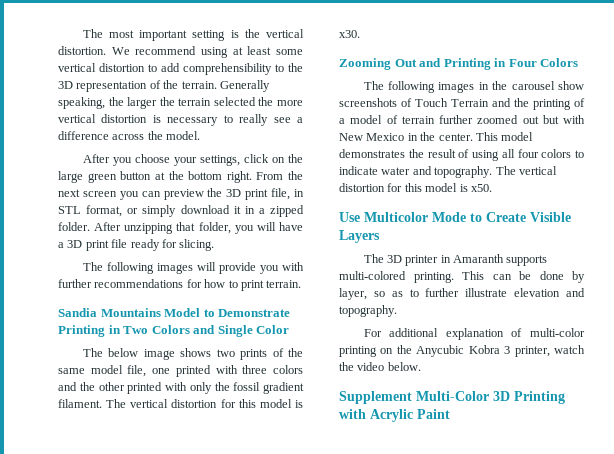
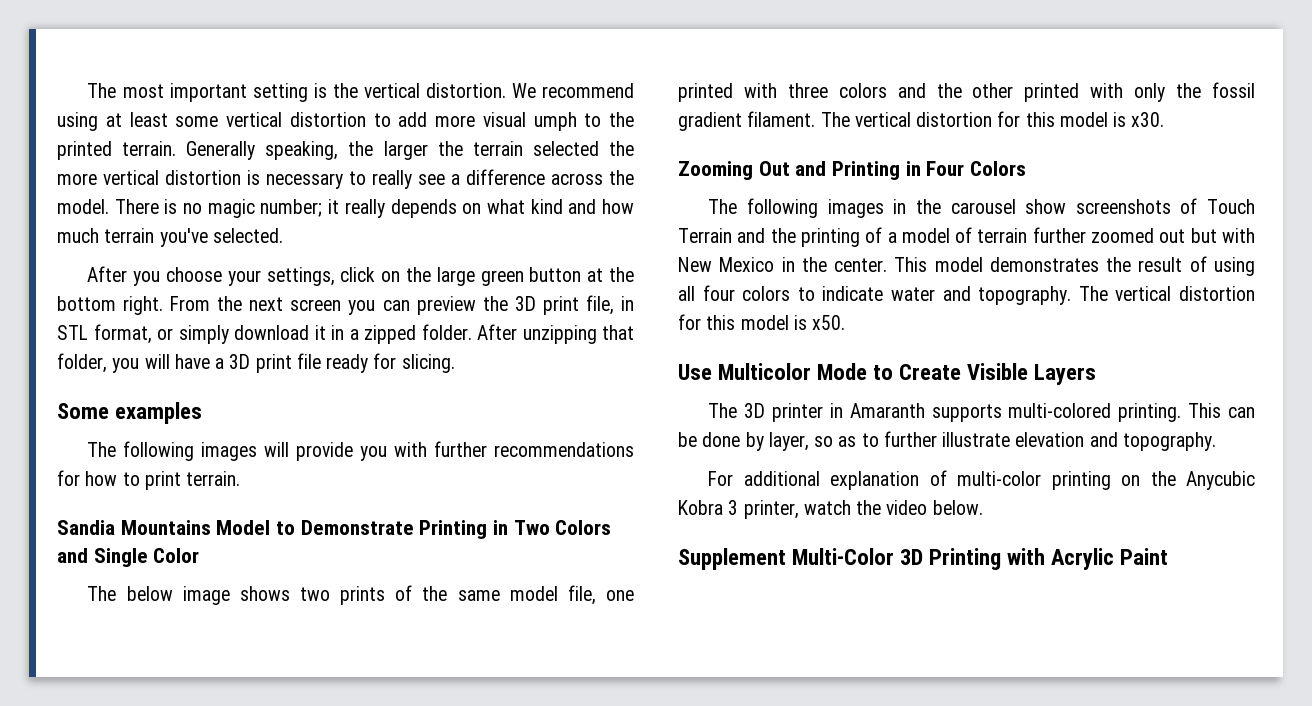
- We recommend using at least some vertical distortion to add comprehensibility to the 3D representation of the terrain.
+ We recommend using at least some vertical distortion to add more visual umph to the printed terrain.
+ There is no magic number; it really depends on what kind and how much terrain you've selected.
+ Some examples

